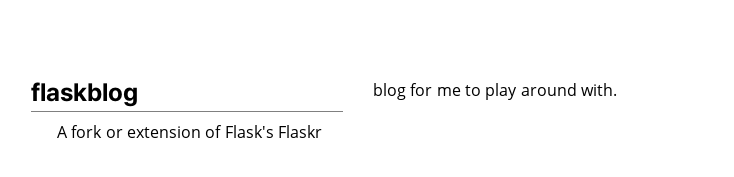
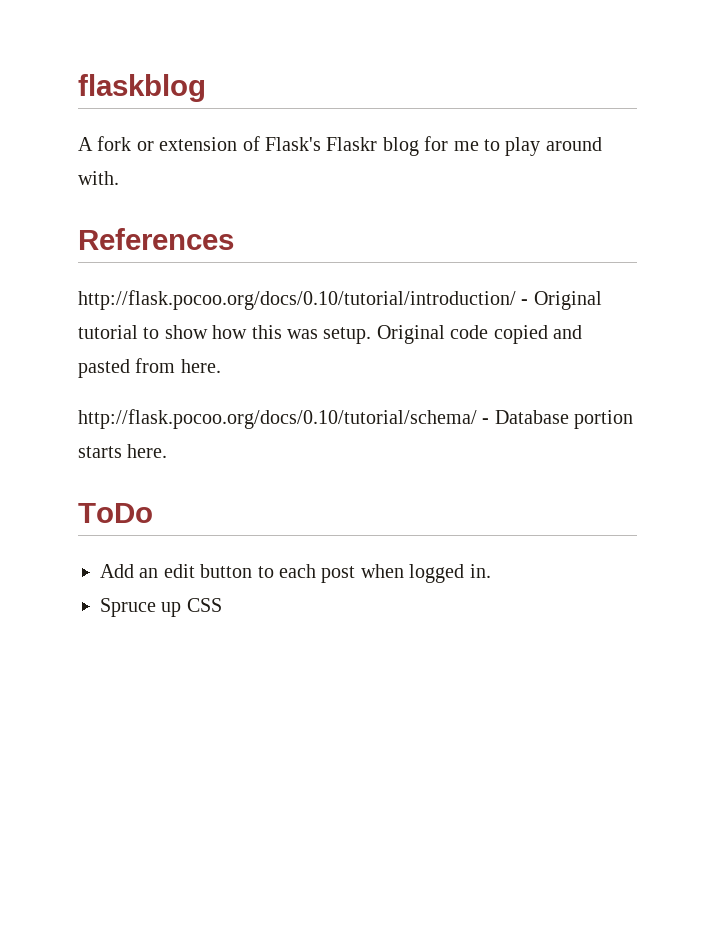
+ References
+ http://flask.pocoo.org/docs/0.10/tutorial/introduction/ - Original tutorial to show how this was setup. Original code copied and pasted from here.
+ http://flask.pocoo.org/docs/0.10/tutorial/schema/ - Database portion starts here.
+ ToDo
+ Add an edit button to each post when logged in.
+ Spruce up CSS

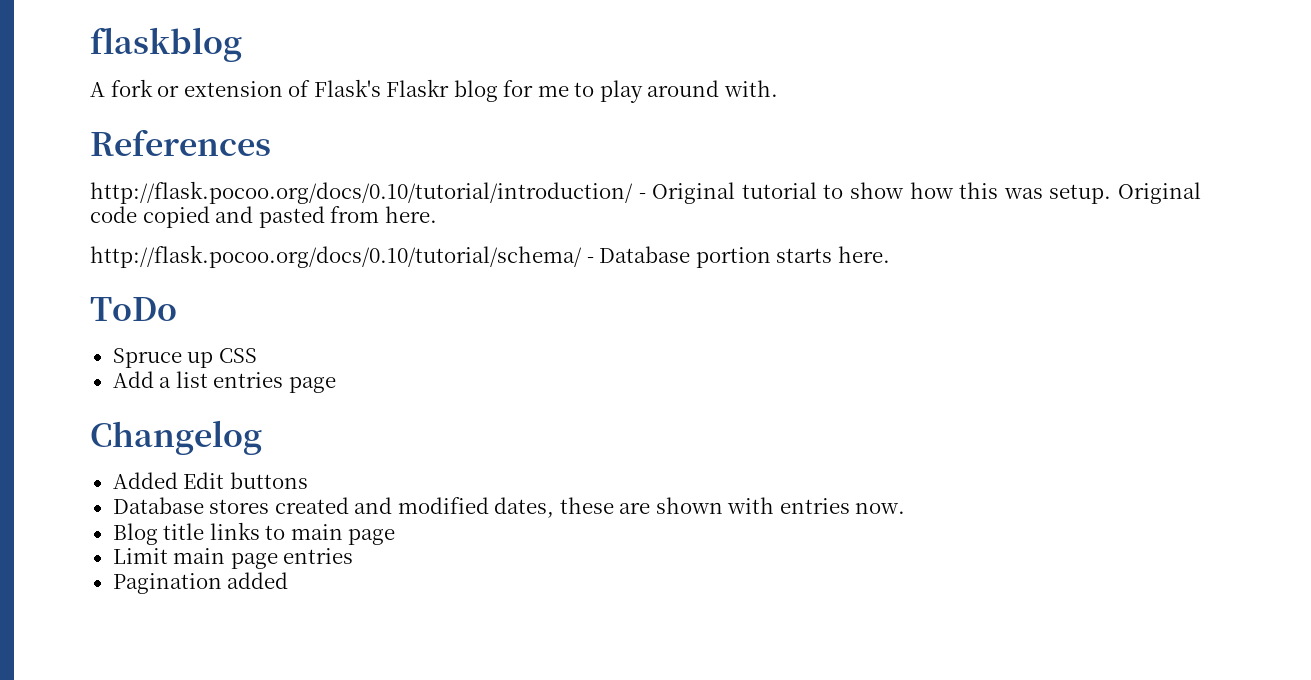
- Add an edit button to each post when logged in.
  Spruce up CSS
+ Add a list entries page
+ Changelog
+ Added Edit buttons
+ Database stores created and modified dates, these are shown with entries now.
+ Blog title links to main page
+ Limit main page entries
+ Pagination added

